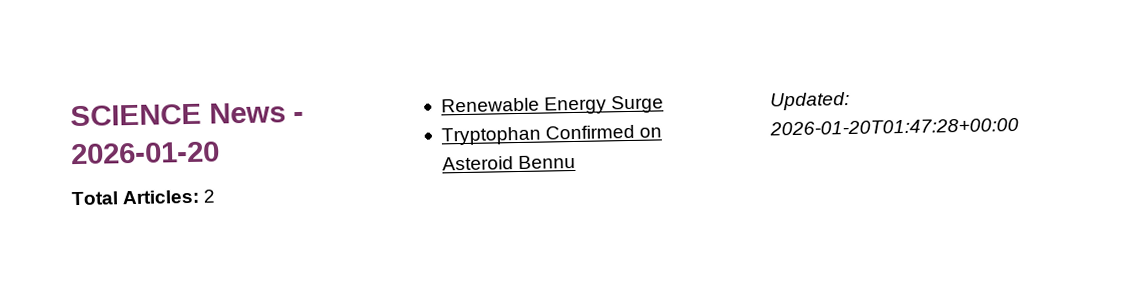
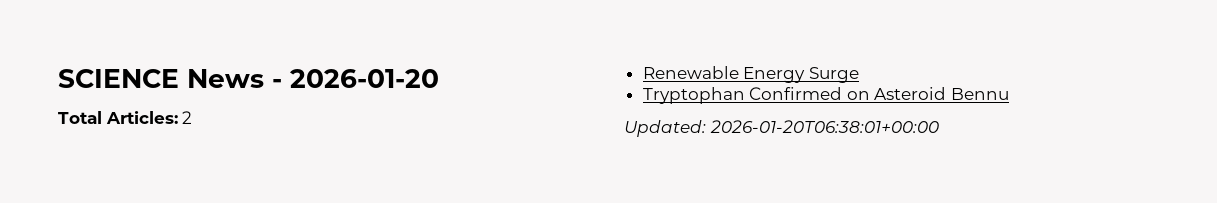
- Updated: 2026-01-20T01:47:28+00:00
+ Updated: 2026-01-20T06:38:01+00:00

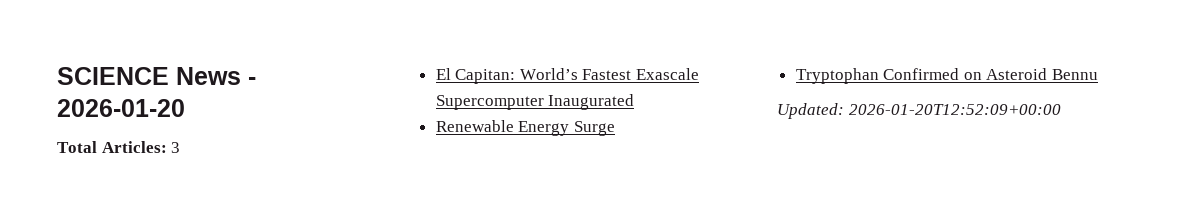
- Total Articles: 2
+ Total Articles: 3
+ El Capitan: World’s Fastest Exascale Supercomputer Inaugurated
- Updated: 2026-01-20T06:38:01+00:00
+ Updated: 2026-01-20T12:52:09+00:00

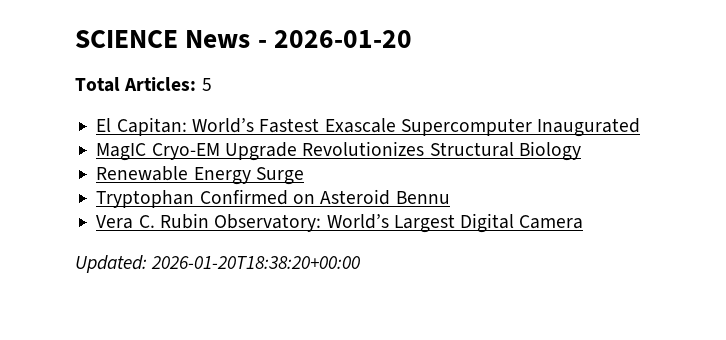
- Total Articles: 3
+ Total Articles: 5
+ MagIC Cryo-EM Upgrade Revolutionizes Structural Biology
+ Vera C. Rubin Observatory: World’s Largest Digital Camera
- Updated: 2026-01-20T12:52:09+00:00
+ Updated: 2026-01-20T18:38:20+00:00

